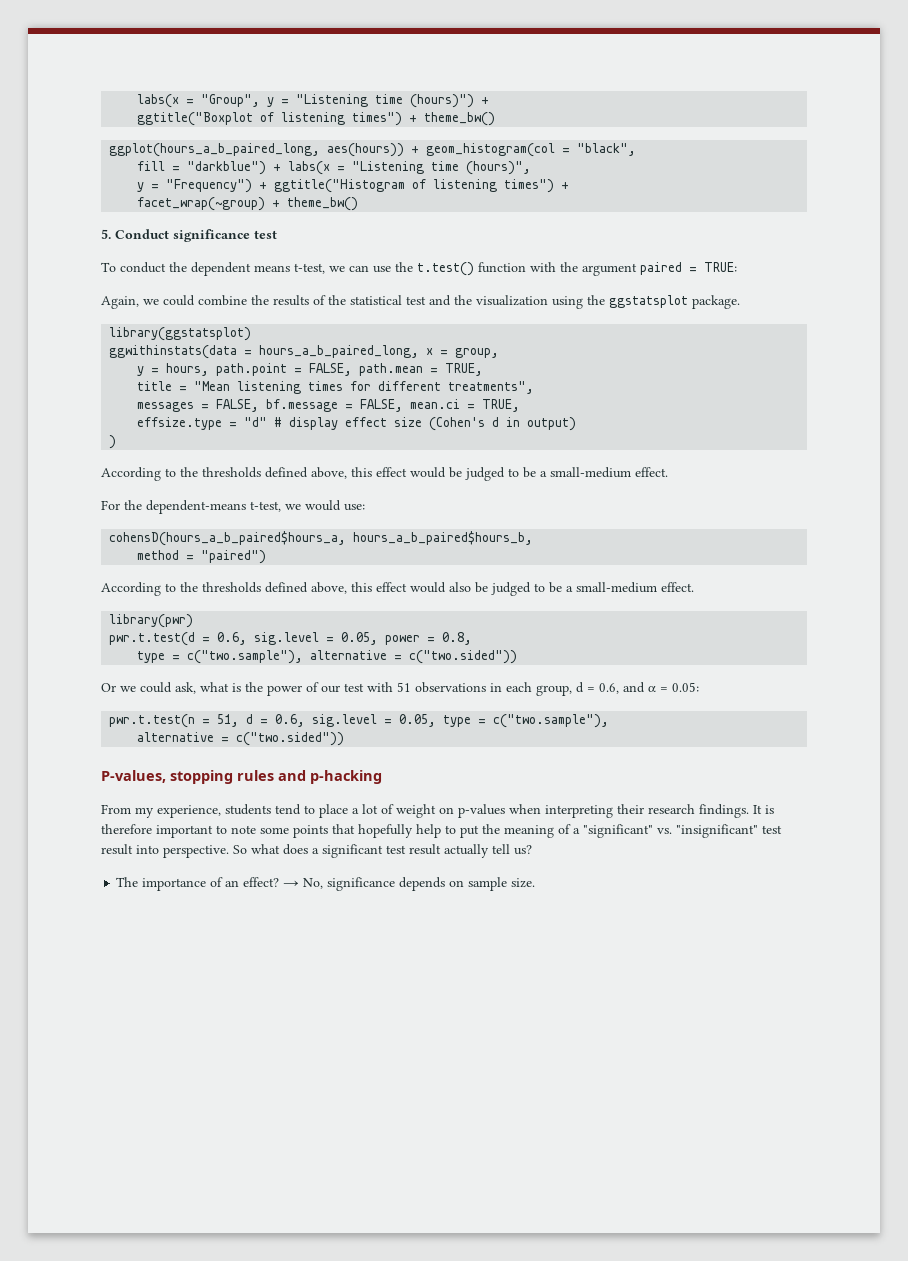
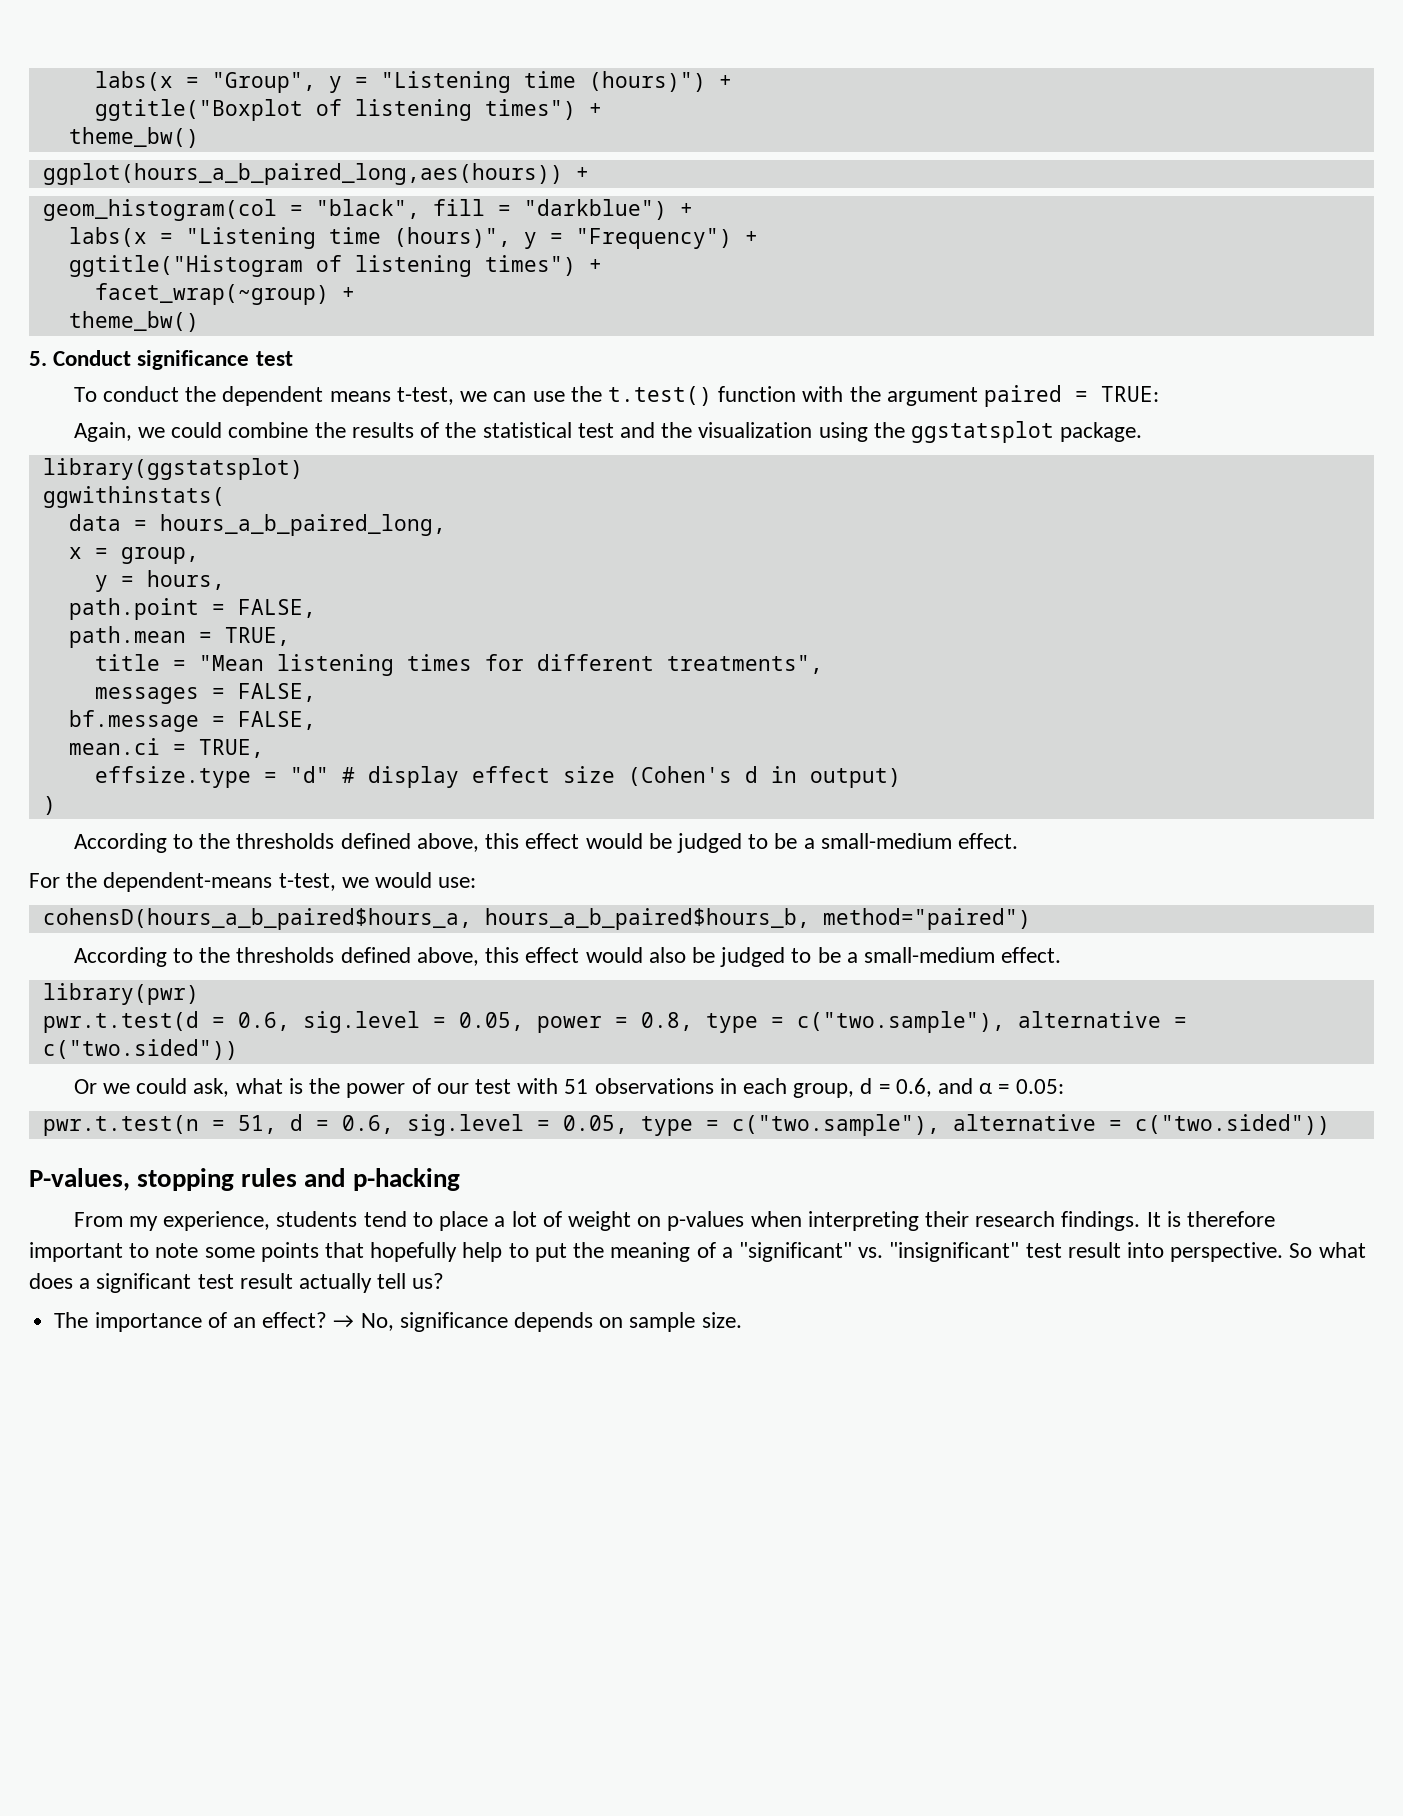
- ggtitle("Boxplot of listening times") + theme_bw()
- ggplot(hours_a_b_paired_long, aes(hours)) + geom_histogram(col = "black",
- fill = "darkblue") + labs(x = "Listening time (hours)",
- y = "Frequency") + ggtitle("Histogram of listening times") +
+ ggtitle("Boxplot of listening times") +
+ theme_bw()
+ ggplot(hours_a_b_paired_long,aes(hours)) +
+ geom_histogram(col = "black", fill = "darkblue") +
+ labs(x = "Listening time (hours)", y = "Frequency") +
+ ggtitle("Histogram of listening times") +
- facet_wrap(~group) + theme_bw()
+ facet_wrap(~group) +
+ theme_bw()
- ggwithinstats(data = hours_a_b_paired_long, x = group,
+ ggwithinstats(
+ data = hours_a_b_paired_long,
+ x = group,
- y = hours, path.point = FALSE, path.mean = TRUE,
+ y = hours,
+ path.point = FALSE,
+ path.mean = TRUE,
- messages = FALSE, bf.message = FALSE, mean.ci = TRUE,
+ messages = FALSE,
+ bf.message = FALSE,
+ mean.ci = TRUE,
- cohensD(hours_a_b_paired$hours_a, hours_a_b_paired$hours_b,
- method = "paired")
+ cohensD(hours_a_b_paired$hours_a, hours_a_b_paired$hours_b, method="paired")
- pwr.t.test(d = 0.6, sig.level = 0.05, power = 0.8,
- type = c("two.sample"), alternative = c("two.sided"))
+ pwr.t.test(d = 0.6, sig.level = 0.05, power = 0.8, type = c("two.sample"), alternative = c("two.sided"))
- pwr.t.test(n = 51, d = 0.6, sig.level = 0.05, type = c("two.sample"),
- alternative = c("two.sided"))
+ pwr.t.test(n = 51, d = 0.6, sig.level = 0.05, type = c("two.sample"), alternative = c("two.sided"))

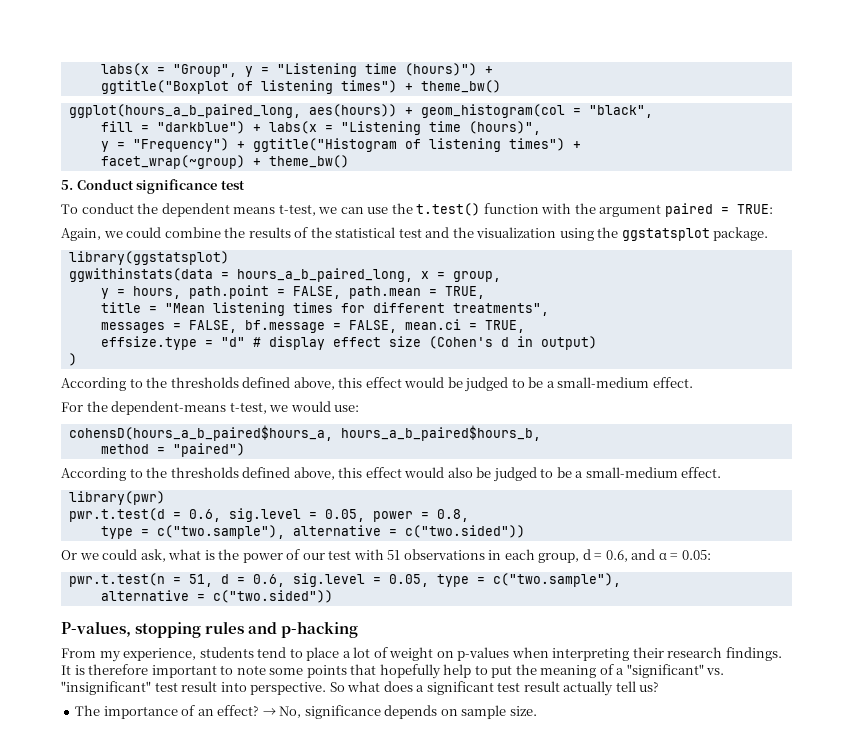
- ggtitle("Boxplot of listening times") +
- theme_bw()
- ggplot(hours_a_b_paired_long,aes(hours)) +
- geom_histogram(col = "black", fill = "darkblue") +
- labs(x = "Listening time (hours)", y = "Frequency") +
- ggtitle("Histogram of listening times") +
+ ggtitle("Boxplot of listening times") + theme_bw()
+ ggplot(hours_a_b_paired_long, aes(hours)) + geom_histogram(col = "black",
+ fill = "darkblue") + labs(x = "Listening time (hours)",
+ y = "Frequency") + ggtitle("Histogram of listening times") +
- facet_wrap(~group) +
- theme_bw()
+ facet_wrap(~group) + theme_bw()
- ggwithinstats(
- data = hours_a_b_paired_long,
- x = group,
+ ggwithinstats(data = hours_a_b_paired_long, x = group,
- y = hours,
- path.point = FALSE,
- path.mean = TRUE,
+ y = hours, path.point = FALSE, path.mean = TRUE,
- messages = FALSE,
- bf.message = FALSE,
- mean.ci = TRUE,
+ messages = FALSE, bf.message = FALSE, mean.ci = TRUE,
- cohensD(hours_a_b_paired$hours_a, hours_a_b_paired$hours_b, method="paired")
+ cohensD(hours_a_b_paired$hours_a, hours_a_b_paired$hours_b,
+ method = "paired")
- pwr.t.test(d = 0.6, sig.level = 0.05, power = 0.8, type = c("two.sample"), alternative = c("two.sided"))
+ pwr.t.test(d = 0.6, sig.level = 0.05, power = 0.8,
+ type = c("two.sample"), alternative = c("two.sided"))
- pwr.t.test(n = 51, d = 0.6, sig.level = 0.05, type = c("two.sample"), alternative = c("two.sided"))
+ pwr.t.test(n = 51, d = 0.6, sig.level = 0.05, type = c("two.sample"),
+ alternative = c("two.sided"))

